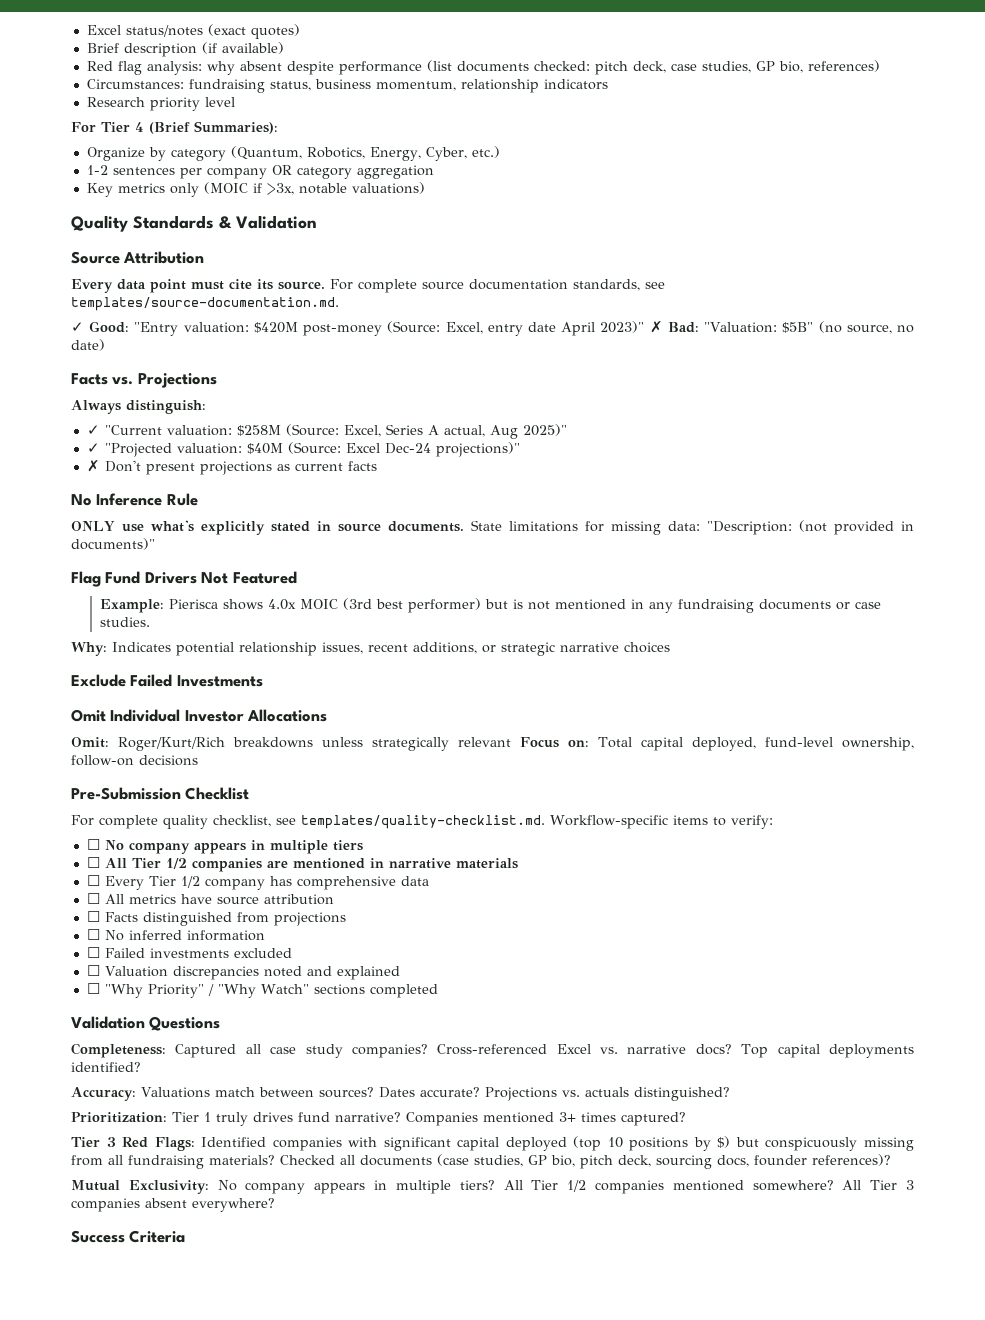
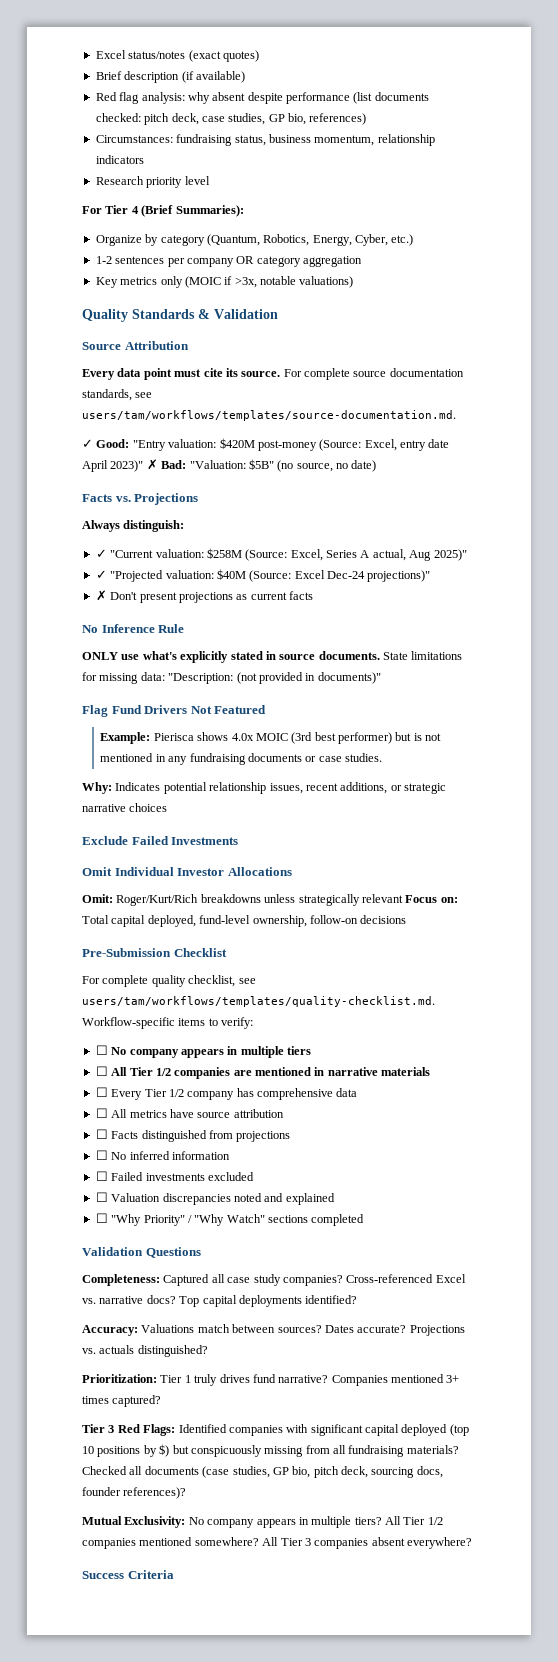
- For complete source documentation standards, see templates/source-documentation.md.
+ For complete source documentation standards, see users/tam/workflows/templates/source-documentation.md.
- For complete quality checklist, see templates/quality-checklist.md. Workflow-specific items to verify:
+ For complete quality checklist, see users/tam/workflows/templates/quality-checklist.md. Workflow-specific items to verify:

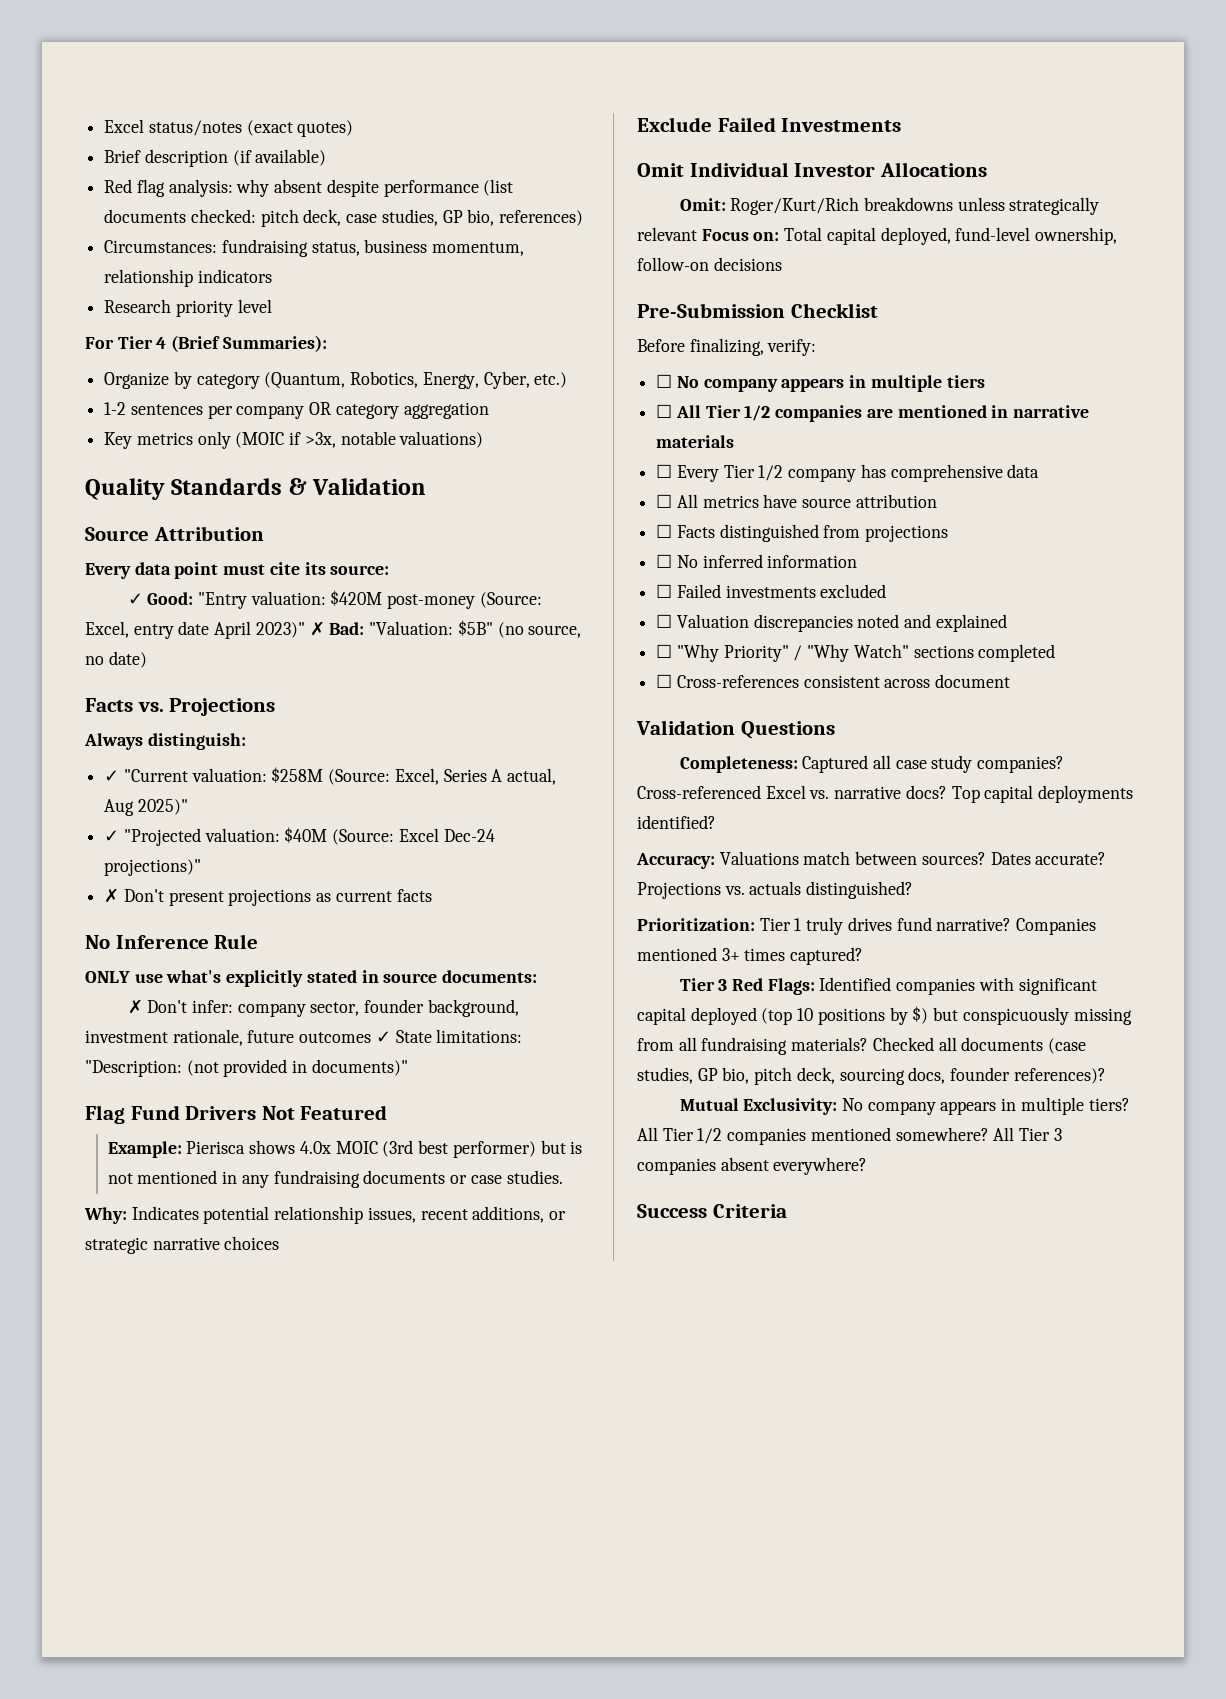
- Every data point must cite its source. For complete source documentation standards, see users/tam/workflows/templates/source-documentation.md.
+ Every data point must cite its source:
- ONLY use what's explicitly stated in source documents. State limitations for missing data: "Description: (not provided in documents)"
+ ONLY use what's explicitly stated in source documents:
+ ✗ Don't infer: company sector, founder background, investment rationale, future outcomes ✓ State limitations: "Description: (not provided in documents)"
- For complete quality checklist, see users/tam/workflows/templates/quality-checklist.md. Workflow-specific items to verify:
+ Before finalizing, verify:
+ ☐ Cross-references consistent across document

